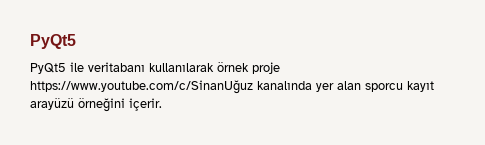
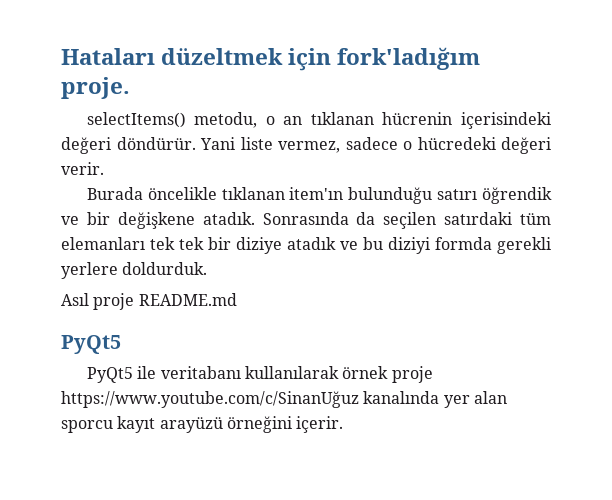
+ Hataları düzeltmek için fork'ladığım proje.
+ selectItems() metodu, o an tıklanan hücrenin içerisindeki değeri döndürür. Yani liste vermez, sadece o hücredeki değeri verir.
+ Burada öncelikle tıklanan item'ın bulunduğu satırı öğrendik ve bir değişkene atadık. Sonrasında da seçilen satırdaki tüm elemanları tek tek bir diziye atadık ve bu diziyi formda gerekli yerlere doldurduk.
+ Asıl proje README.md

